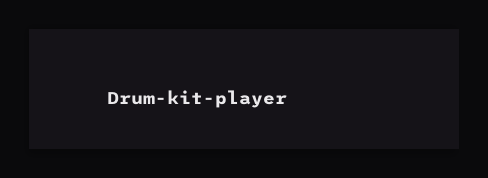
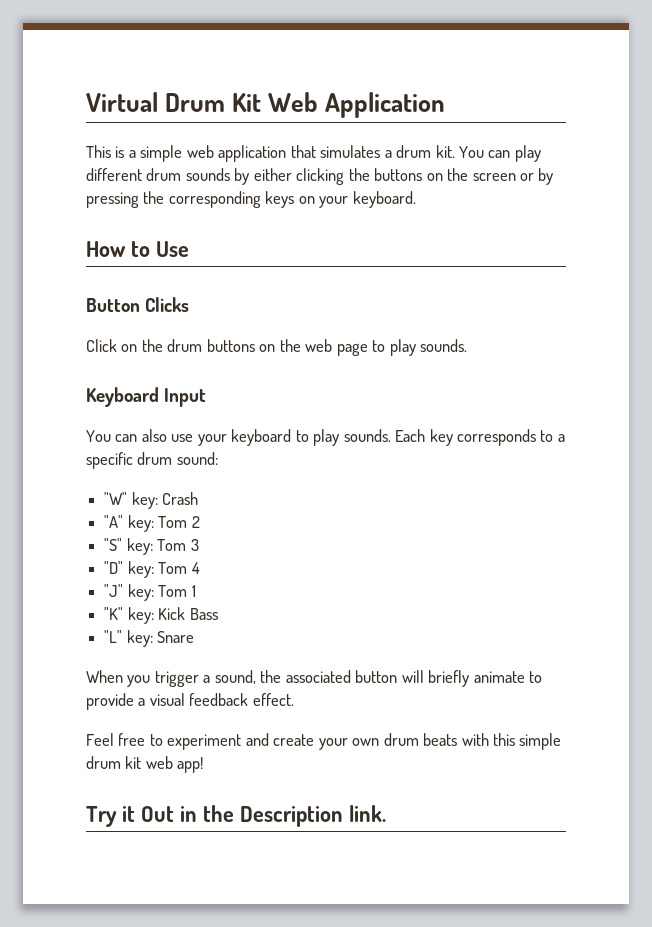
- Drum-kit-player
+ Virtual Drum Kit Web Application
+ This is a simple web application that simulates a drum kit. You can play different drum sounds by either clicking the buttons on the screen or by pressing the corresponding keys on your keyboard.
+ How to Use
+ Button Clicks
+ Click on the drum buttons on the web page to play sounds.
+ Keyboard Input
+ You can also use your keyboard to play sounds. Each key corresponds to a specific drum sound:
+ "W" key: Crash
+ "A" key: Tom 2
+ "S" key: Tom 3
+ "D" key: Tom 4
+ "J" key: Tom 1
+ "K" key: Kick Bass
+ "L" key: Snare
+ When you trigger a sound, the associated button will briefly animate to provide a visual feedback effect.
+ Feel free to experiment and create your own drum beats with this simple drum kit web app!
+ Try it Out in the Description link.

